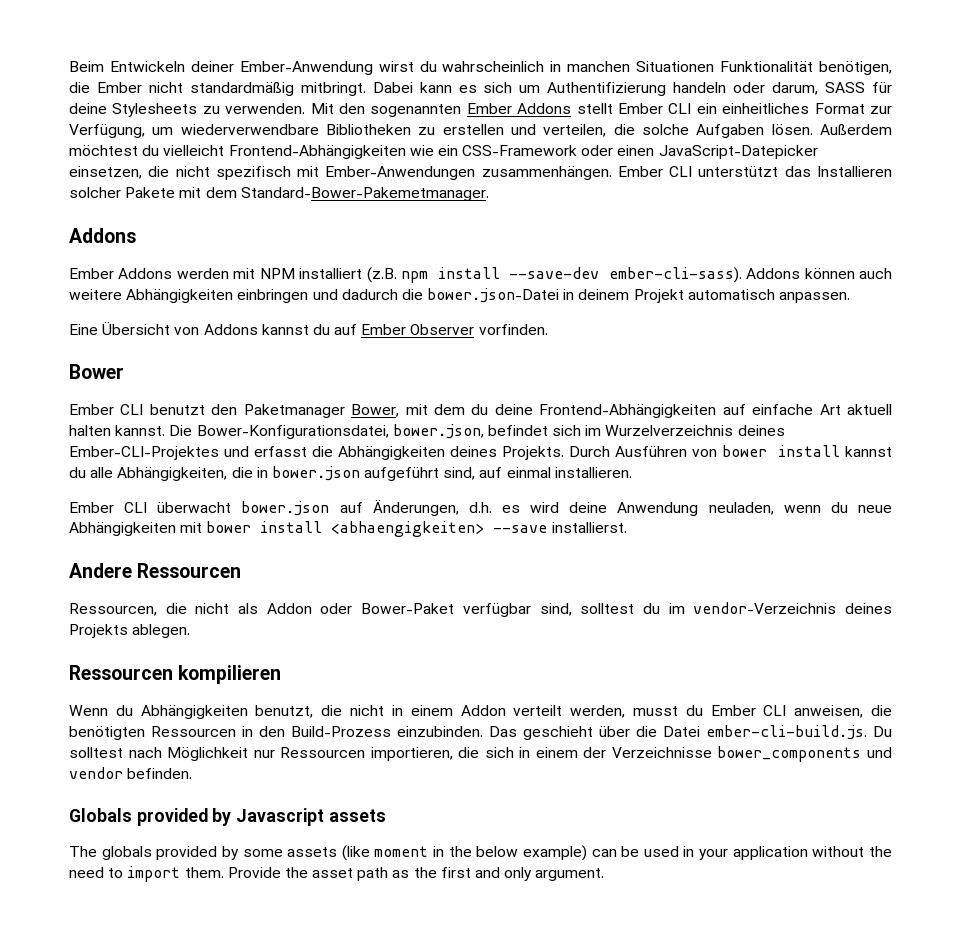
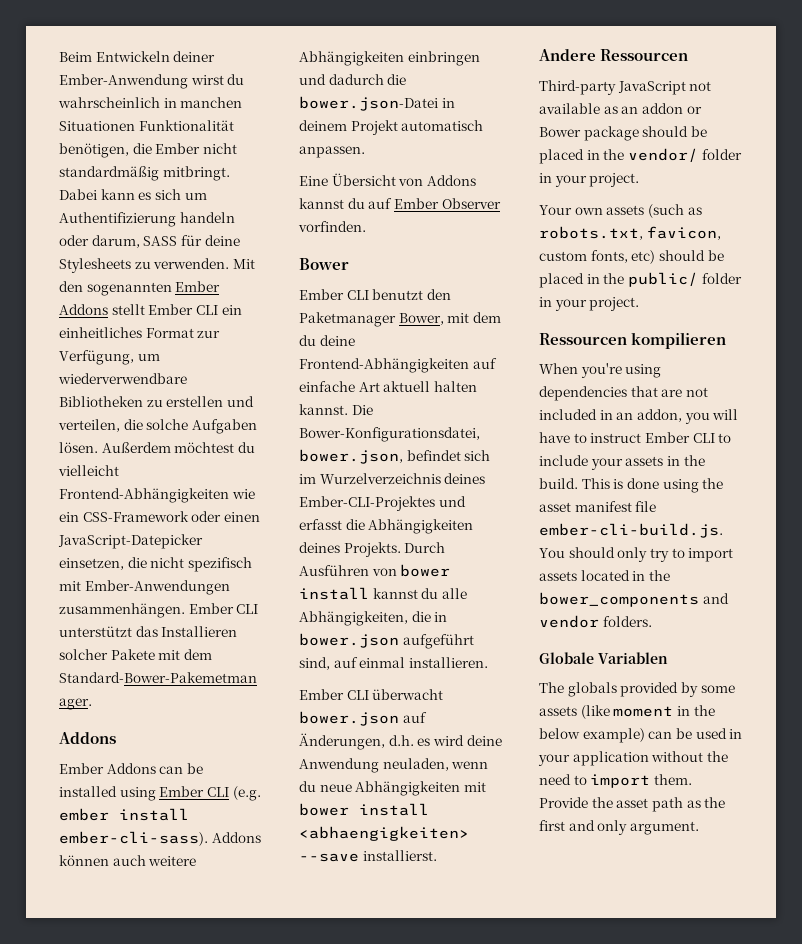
- Ember Addons werden mit NPM installiert (z.B. npm install --save-dev ember-cli-sass).
+ Ember Addons can be installed using Ember CLI (e.g. ember install ember-cli-sass).
- Ressourcen, die nicht als Addon oder Bower-Paket verfügbar sind, solltest du im vendor-Verzeichnis deines Projekts ablegen.
+ Third-party JavaScript not available as an addon or Bower package should be placed in the vendor/ folder in your project.
+ Your own assets (such as robots.txt, favicon, custom fonts, etc) should be placed in the public/ folder in your project.
  Ressourcen kompilieren
- Wenn du Abhängigkeiten benutzt, die nicht in einem Addon verteilt werden, musst du Ember CLI anweisen, die benötigten Ressourcen in den Build-Prozess einzubinden. Das geschieht über die Datei ember-cli-build.js. Du solltest nach Möglichkeit nur Ressourcen importieren, die sich in einem der Verzeichnisse bower_components und vendor befinden.
- Globals provided by Javascript assets
+ When you're using dependencies that are not included in an addon, you will have to instruct Ember CLI to include your assets in the build. This is done using the asset manifest file ember-cli-build.js. You should only try to import assets located in the bower_components and vendor folders.
+ Globale Variablen

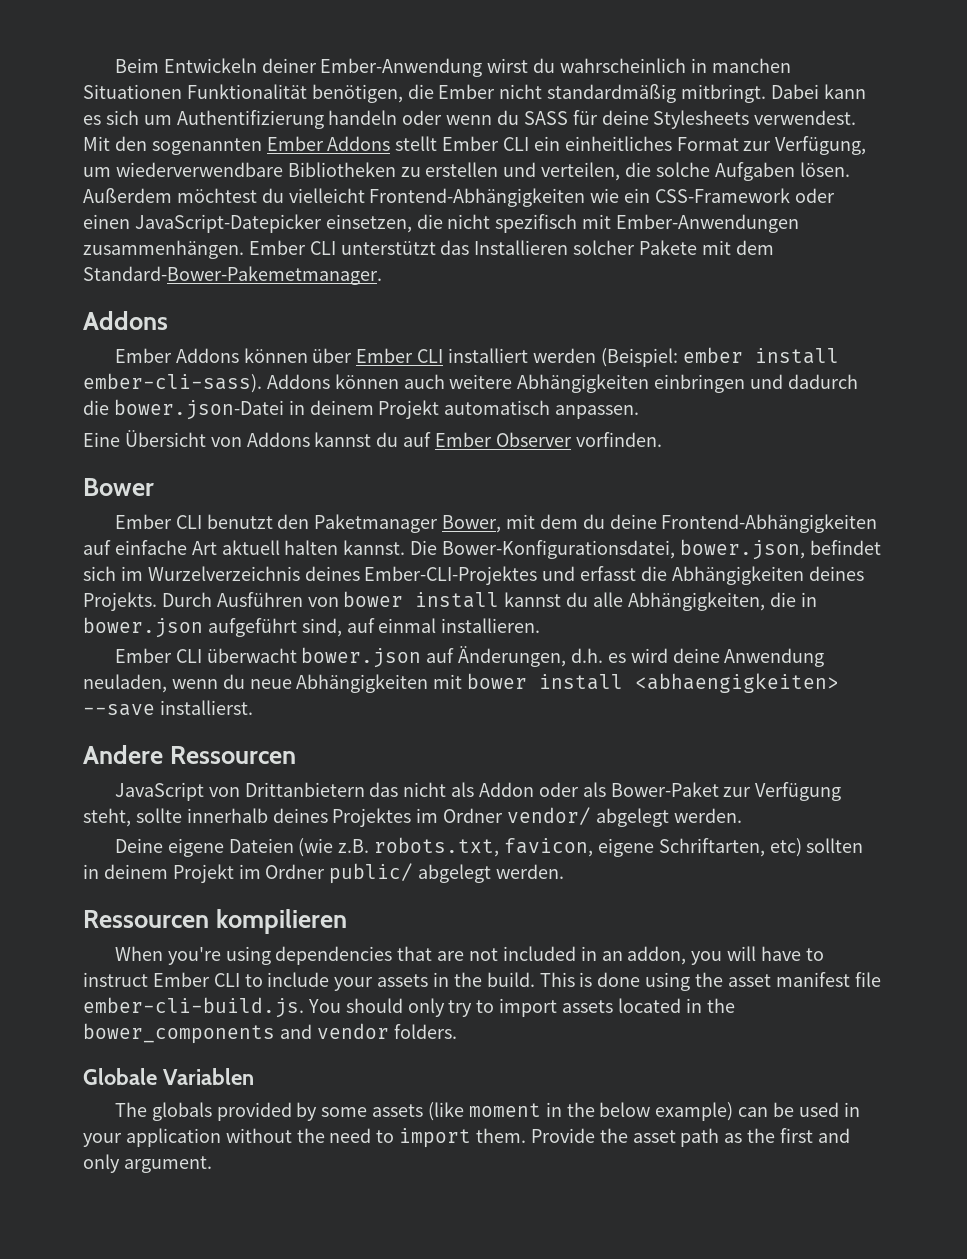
- Dabei kann es sich um Authentifizierung handeln oder darum, SASS für deine Stylesheets zu verwenden.
+ Dabei kann es sich um Authentifizierung handeln oder wenn du SASS für deine Stylesheets verwendest.
- Ember Addons can be installed using Ember CLI (e.g. ember install ember-cli-sass).
+ Ember Addons können über Ember CLI installiert werden (Beispiel: ember install ember-cli-sass).
- Third-party JavaScript not available as an addon or Bower package should be placed in the vendor/ folder in your project.
- Your own assets (such as robots.txt, favicon, custom fonts, etc) should be placed in the public/ folder in your project.
+ JavaScript von Drittanbietern das nicht als Addon oder als Bower-Paket zur Verfügung steht, sollte innerhalb deines Projektes im Ordner vendor/ abgelegt werden.
+ Deine eigene Dateien (wie z.B. robots.txt, favicon, eigene Schriftarten, etc) sollten in deinem Projekt im Ordner public/ abgelegt werden.

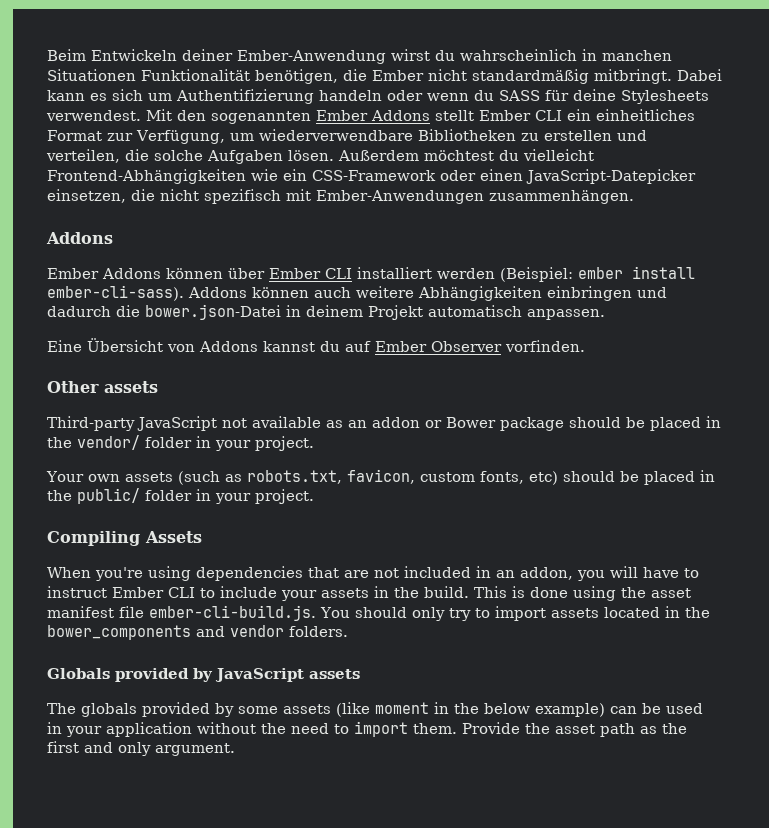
- Ember CLI unterstützt das Installieren solcher Pakete mit dem Standard-Bower-Pakemetmanager.
- Bower
- Ember CLI benutzt den Paketmanager Bower, mit dem du deine Frontend-Abhängigkeiten auf einfache Art aktuell halten kannst. Die Bower-Konfigurationsdatei, bower.json, befindet sich im Wurzelverzeichnis deines Ember-CLI-Projektes und erfasst die Abhängigkeiten deines Projekts. Durch Ausführen von bower install kannst du alle Abhängigkeiten, die in bower.json aufgeführt sind, auf einmal installieren.
- Ember CLI überwacht bower.json auf Änderungen, d.h. es wird deine Anwendung neuladen, wenn du neue Abhängigkeiten mit bower install <abhaengigkeiten> --save installierst.
- Andere Ressourcen
- JavaScript von Drittanbietern das nicht als Addon oder als Bower-Paket zur Verfügung steht, sollte innerhalb deines Projektes im Ordner vendor/ abgelegt werden.
- Deine eigene Dateien (wie z.B. robots.txt, favicon, eigene Schriftarten, etc) sollten in deinem Projekt im Ordner public/ abgelegt werden.
- Ressourcen kompilieren
+ Other assets
+ Third-party JavaScript not available as an addon or Bower package should be placed in the vendor/ folder in your project.
+ Your own assets (such as robots.txt, favicon, custom fonts, etc) should be placed in the public/ folder in your project.
+ Compiling Assets
- Globale Variablen
+ Globals provided by JavaScript assets

